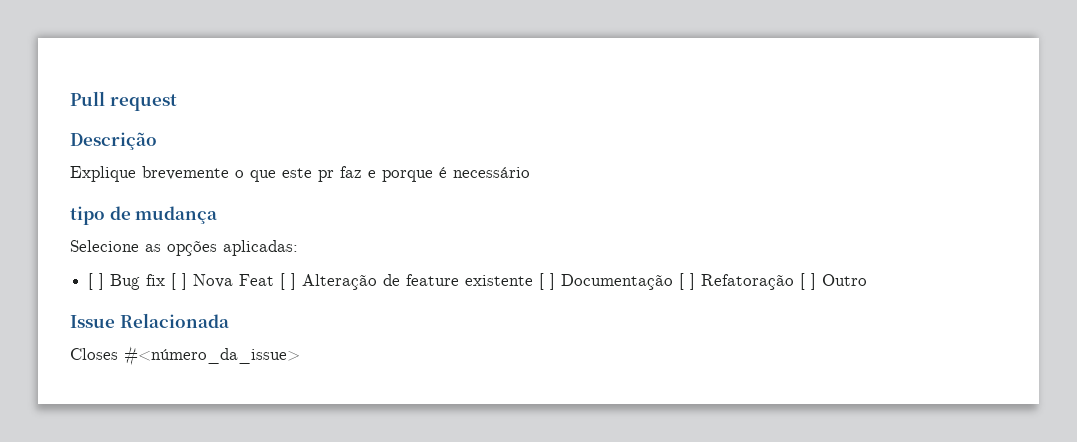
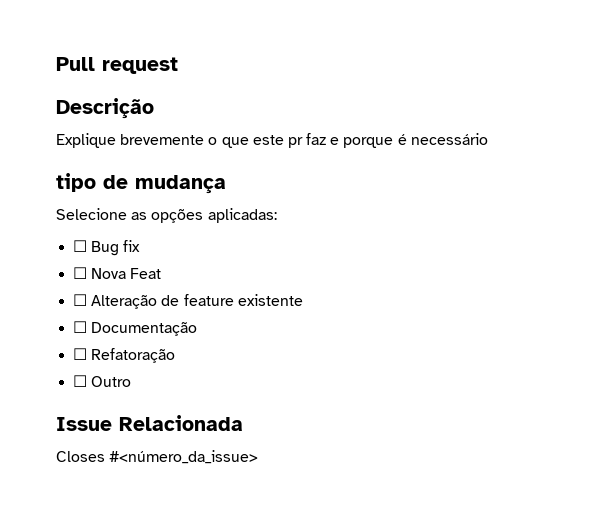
- [ ] Bug fix [ ] Nova Feat [ ] Alteração de feature existente [ ] Documentação [ ] Refatoração [ ] Outro
+ ☐ Bug fix
+ ☐ Nova Feat
+ ☐ Alteração de feature existente
+ ☐ Documentação
+ ☐ Refatoração
+ ☐ Outro

